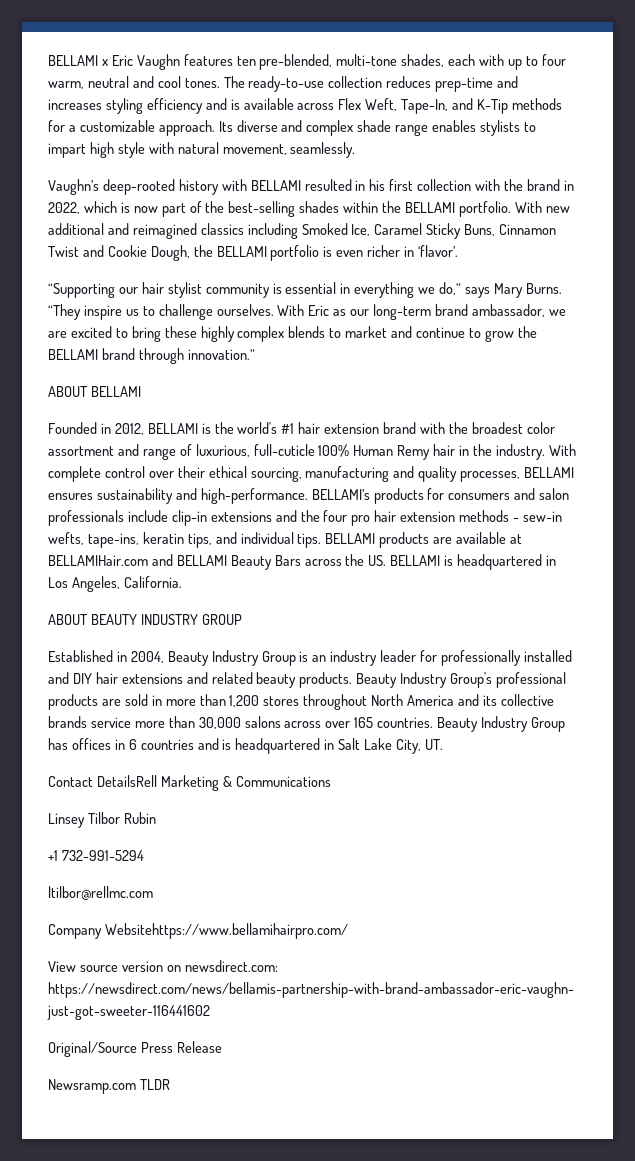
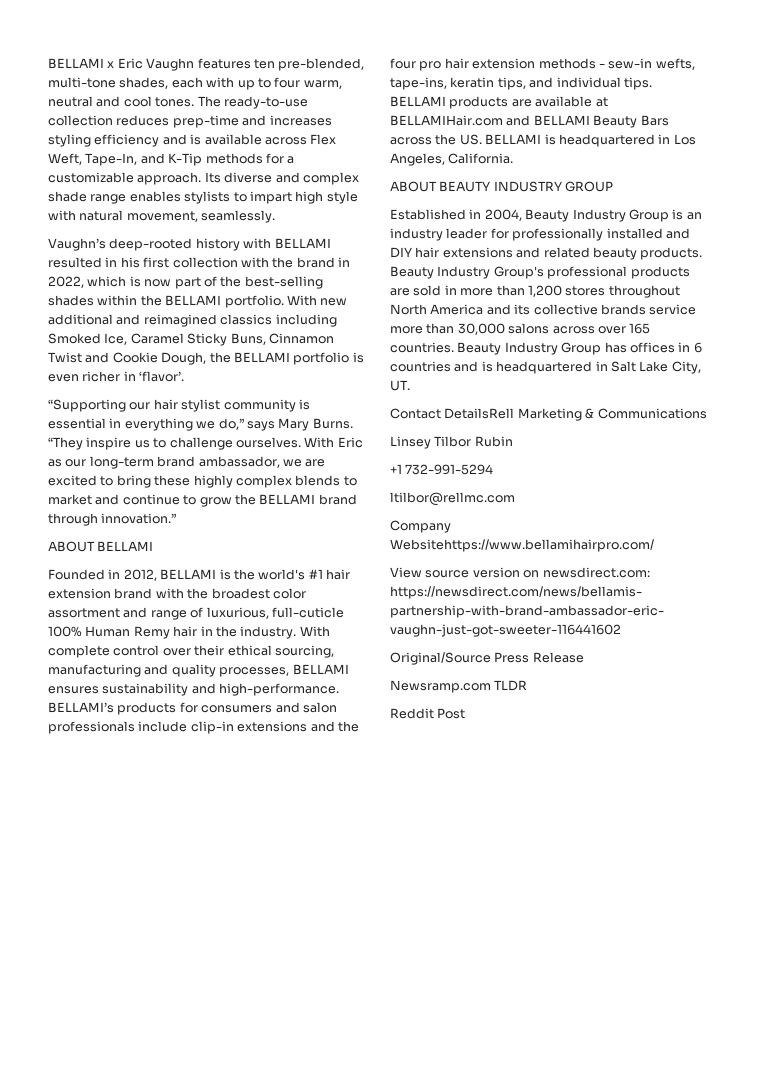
+ Reddit Post

